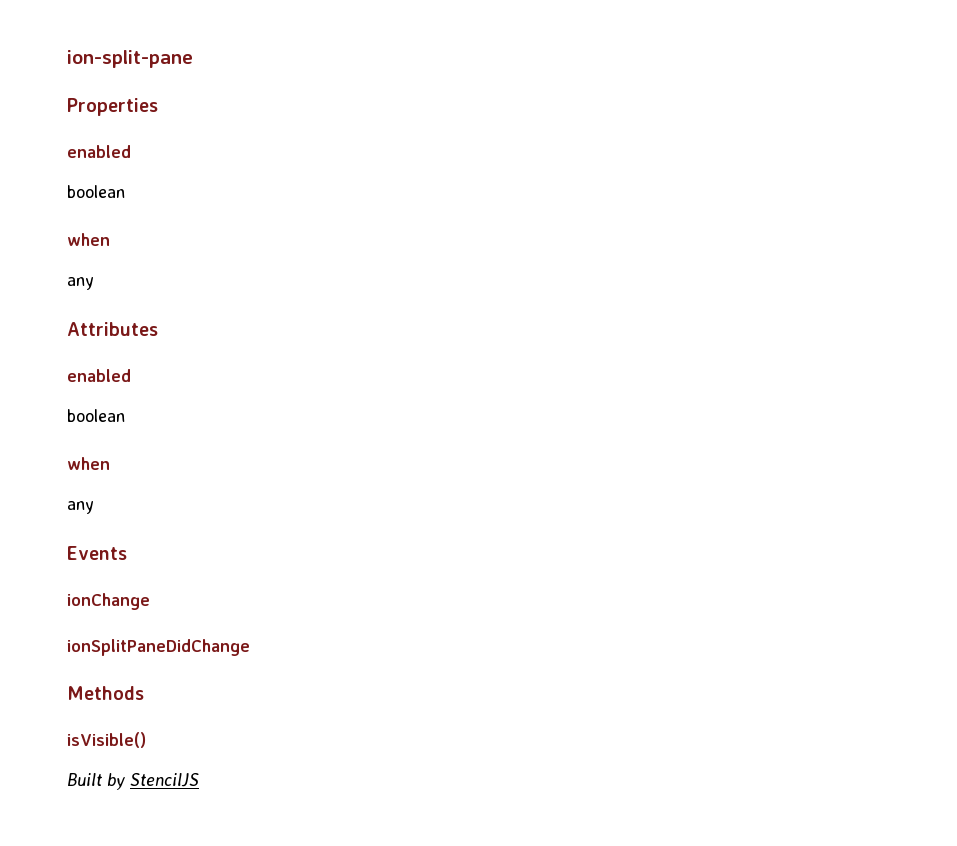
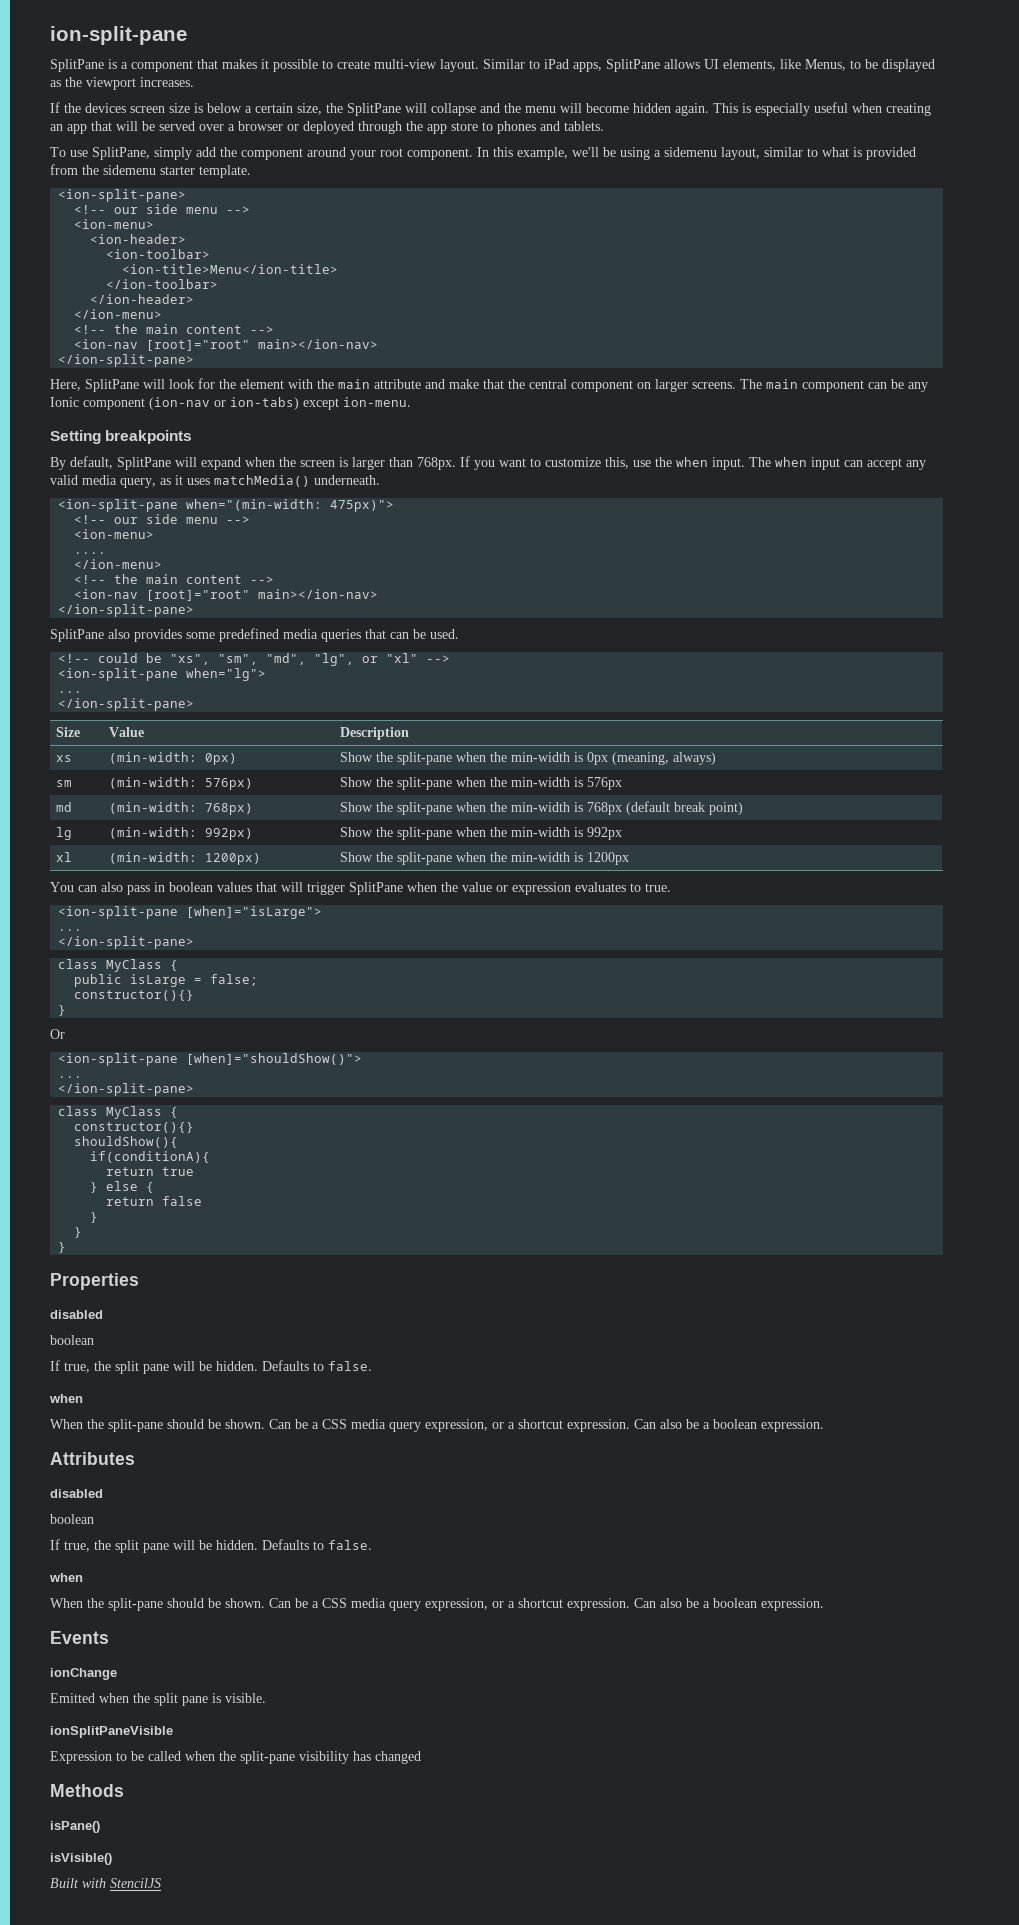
+ SplitPane is a component that makes it possible to create multi-view layout. Similar to iPad apps, SplitPane allows UI elements, like Menus, to be displayed as the viewport increases.
+ If the devices screen size is below a certain size, the SplitPane will collapse and the menu will become hidden again. This is especially useful when creating an app that will be served over a browser or deployed through the app store to phones and tablets.
+ To use SplitPane, simply add the component around your root component. In this example, we'll be using a sidemenu layout, similar to what is provided from the sidemenu starter template.
+ <ion-split-pane>
+ <!-- our side menu -->
+ <ion-menu>
+ <ion-header>
+ <ion-toolbar>
+ <ion-title>Menu</ion-title>
+ </ion-toolbar>
+ </ion-header>
+ </ion-menu>
+ <!-- the main content -->
+ <ion-nav [root]="root" main></ion-nav>
+ </ion-split-pane>
+ Here, SplitPane will look for the element with the main attribute and make that the central component on larger screens. The main component can be any Ionic component (ion-nav or ion-tabs) except ion-menu.
+ Setting breakpoints
+ By default, SplitPane will expand when the screen is larger than 768px. If you want to customize this, use the when input. The when input can accept any valid media query, as it uses matchMedia() underneath.
+ <ion-split-pane when="(min-width: 475px)">
+ <!-- our side menu -->
+ <ion-menu>
+ ....
+ </ion-menu>
+ <!-- the main content -->
+ <ion-nav [root]="root" main></ion-nav>
+ </ion-split-pane>
+ SplitPane also provides some predefined media queries that can be used.
+ <!-- could be "xs", "sm", "md", "lg", or "xl" -->
+ <ion-split-pane when="lg">
+ ...
+ </ion-split-pane>
+ Size | Value | Description
+ xs | (min-width: 0px) | Show the split-pane when the min-width is 0px (meaning, always)
+ sm | (min-width: 576px) | Show the split-pane when the min-width is 576px
+ md | (min-width: 768px) | Show the split-pane when the min-width is 768px (default break point)
+ lg | (min-width: 992px) | Show the split-pane when the min-width is 992px
+ xl | (min-width: 1200px) | Show the split-pane when the min-width is 1200px
+ You can also pass in boolean values that will trigger SplitPane when the value or expression evaluates to true.
+ <ion-split-pane [when]="isLarge">
+ ...
+ </ion-split-pane>
+ class MyClass {
+ public isLarge = false;
+ constructor(){}
+ }
+ Or
+ <ion-split-pane [when]="shouldShow()">
+ ...
+ </ion-split-pane>
+ class MyClass {
+ constructor(){}
+ shouldShow(){
+ if(conditionA){
+ return true
+ } else {
+ return false
+ }
+ }
+ }
  Properties
- enabled
+ disabled
  boolean
+ If true, the split pane will be hidden. Defaults to false.
  when
- any
+ When the split-pane should be shown. Can be a CSS media query expression, or a shortcut expression. Can also be a boolean expression.
  Attributes
- enabled
+ disabled
  boolean
+ If true, the split pane will be hidden. Defaults to false.
  when
- any
+ When the split-pane should be shown. Can be a CSS media query expression, or a shortcut expression. Can also be a boolean expression.
  Events
  ionChange
- ionSplitPaneDidChange
+ Emitted when the split pane is visible.
+ ionSplitPaneVisible
+ Expression to be called when the split-pane visibility has changed
+ isPane()
- Built by StencilJS
+ Built with StencilJS

